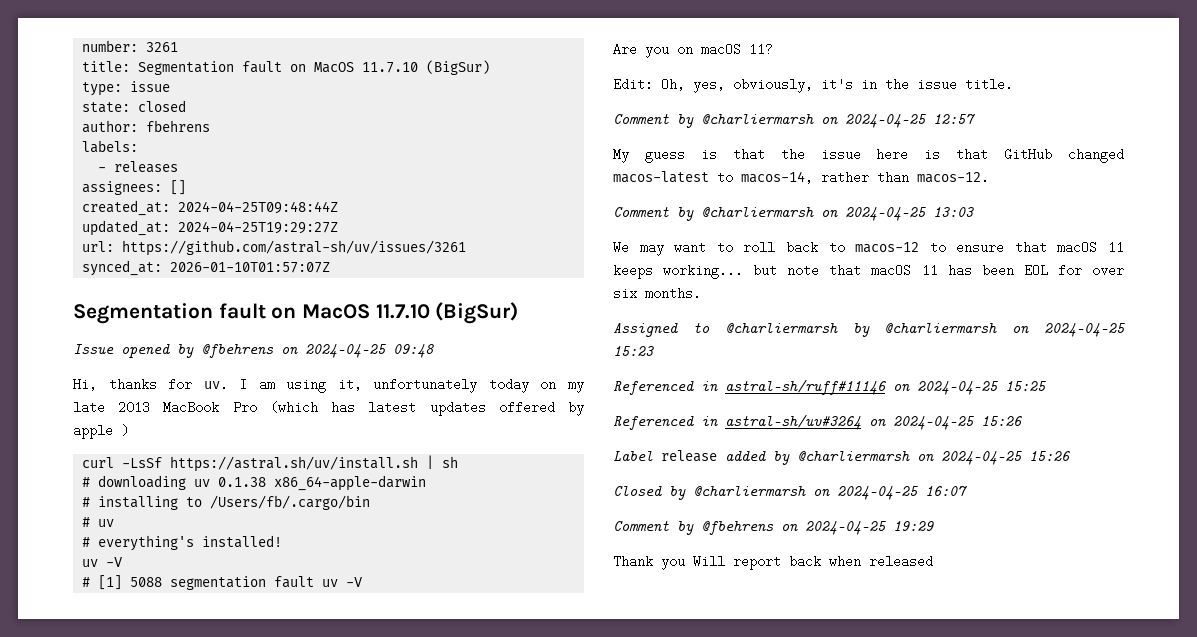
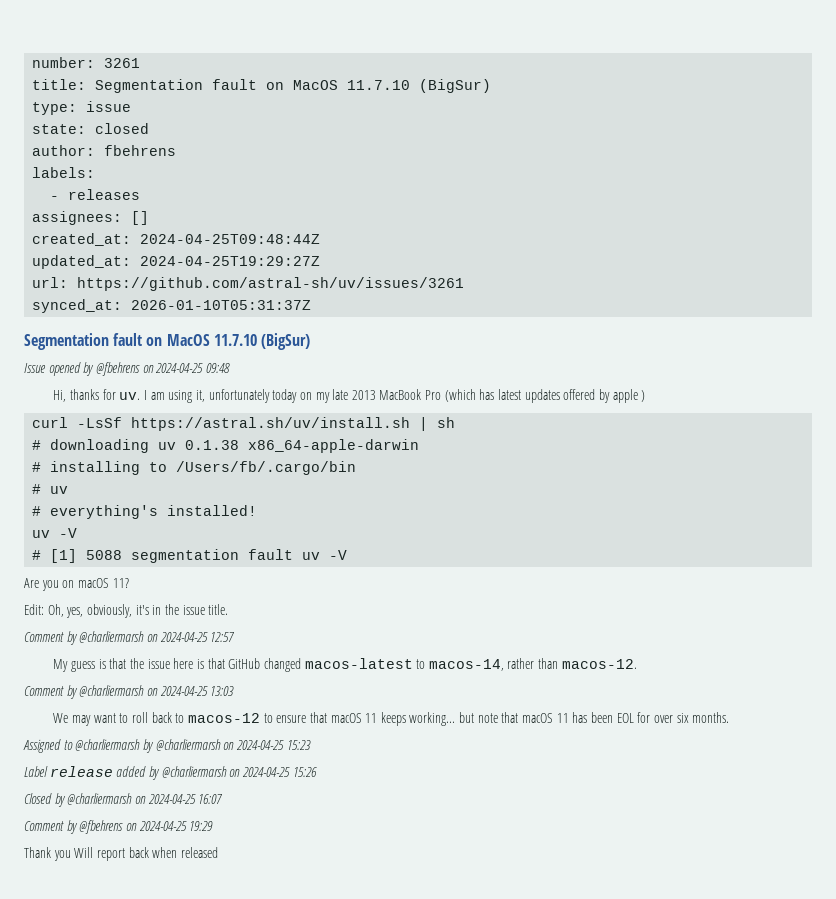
- synced_at: 2026-01-10T01:57:07Z
+ synced_at: 2026-01-10T05:31:37Z
- Referenced in astral-sh/ruff#11146 on 2024-04-25 15:25
- Referenced in astral-sh/uv#3264 on 2024-04-25 15:26

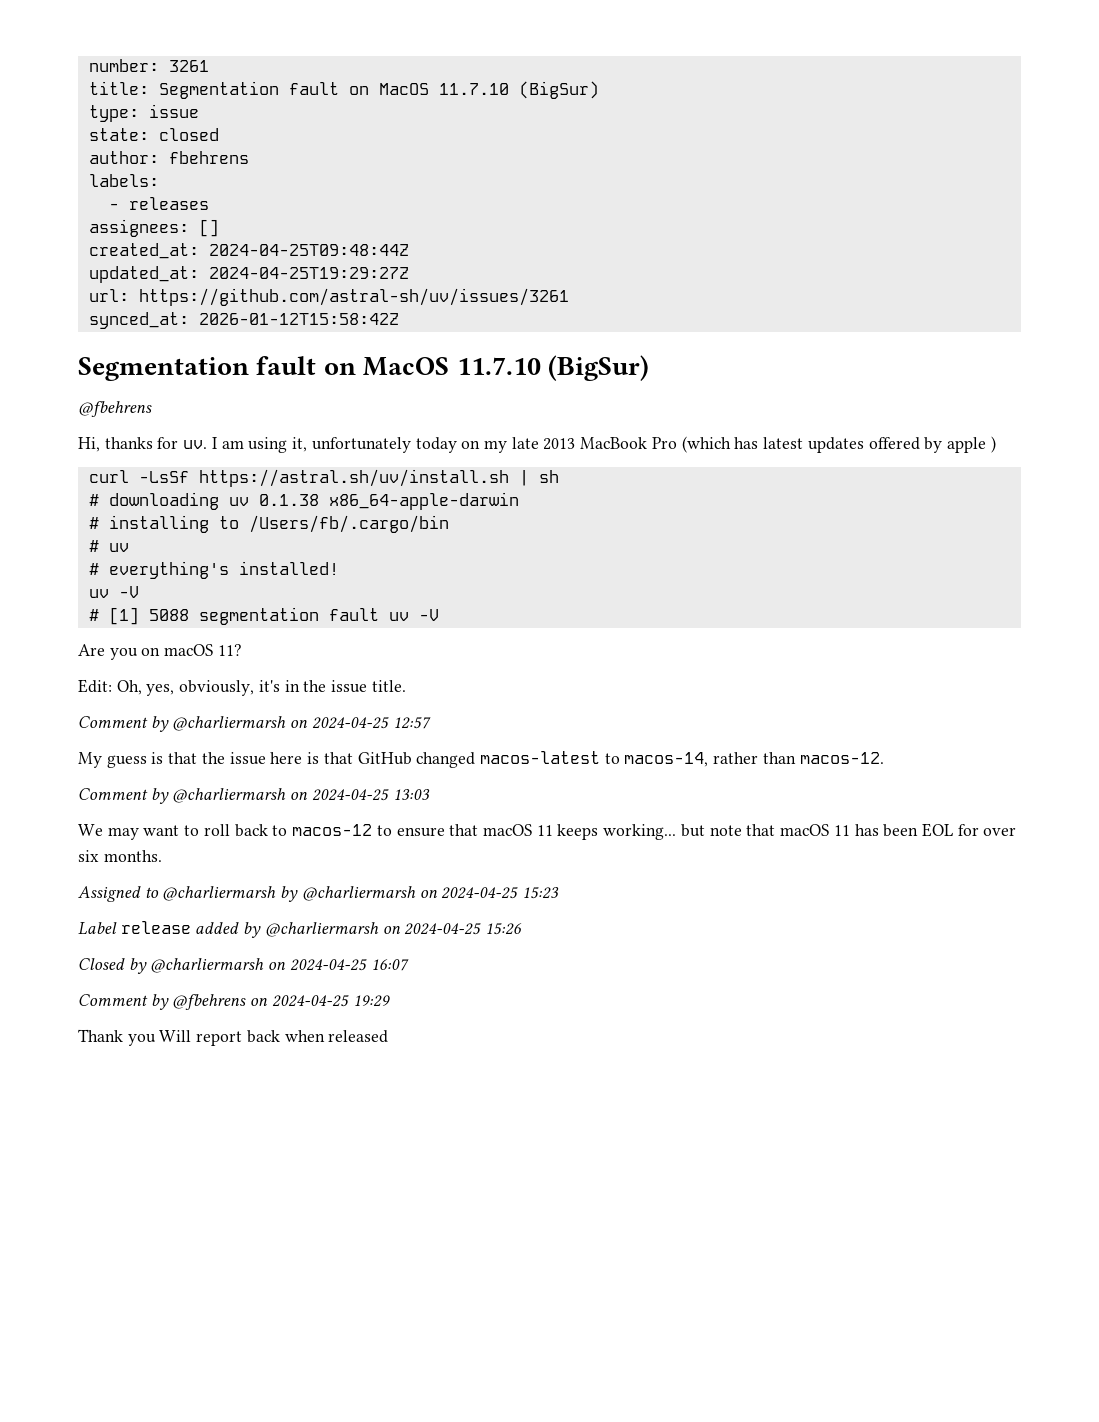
- synced_at: 2026-01-10T05:31:37Z
+ synced_at: 2026-01-12T15:58:42Z
  Segmentation fault on MacOS 11.7.10 (BigSur)
- Issue opened by @fbehrens on 2024-04-25 09:48
+ @fbehrens

